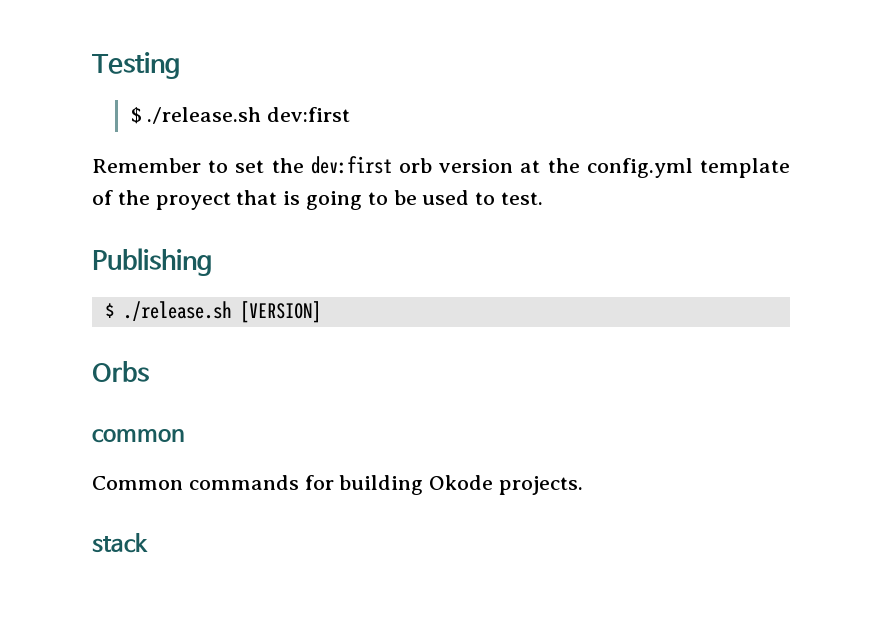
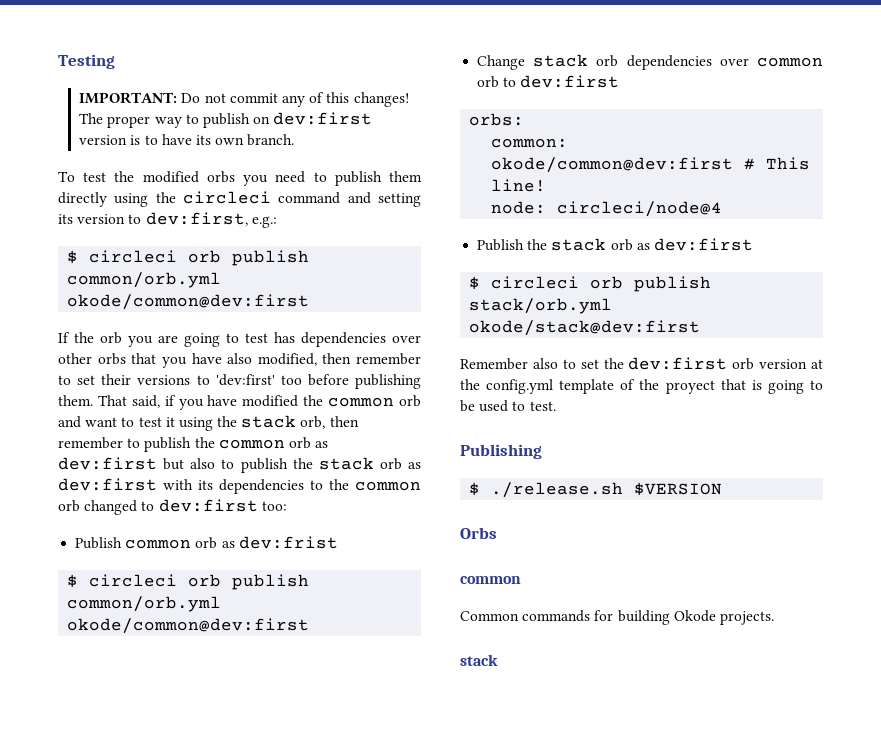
- $ ./release.sh dev:first
+ IMPORTANT: Do not commit any of this changes! The proper way to publish on dev:first version is to have its own branch.
+ To test the modified orbs you need to publish them directly using the circleci command and setting its version to dev:first, e.g.:
+ $ circleci orb publish common/orb.yml okode/common@dev:first
+ If the orb you are going to test has dependencies over other orbs that you have also modified, then remember to set their versions to 'dev:first' too before publishing them. That said, if you have modified the common orb and want to test it using the stack orb, then remember to publish the common orb as dev:first but also to publish the stack orb as dev:first with its dependencies to the common orb changed to dev:first too:
+ Publish common orb as dev:frist
+ $ circleci orb publish common/orb.yml okode/common@dev:first
+ Change stack orb dependencies over common orb to dev:first
+ orbs:
+ common: okode/common@dev:first # This line!
+ node: circleci/node@4
+ Publish the stack orb as dev:first
+ $ circleci orb publish stack/orb.yml okode/stack@dev:first
- Remember to set the dev:first orb version at the config.yml template of the proyect that is going to be used to test.
+ Remember also to set the dev:first orb version at the config.yml template of the proyect that is going to be used to test.
- $ ./release.sh [VERSION]
+ $ ./release.sh $VERSION

